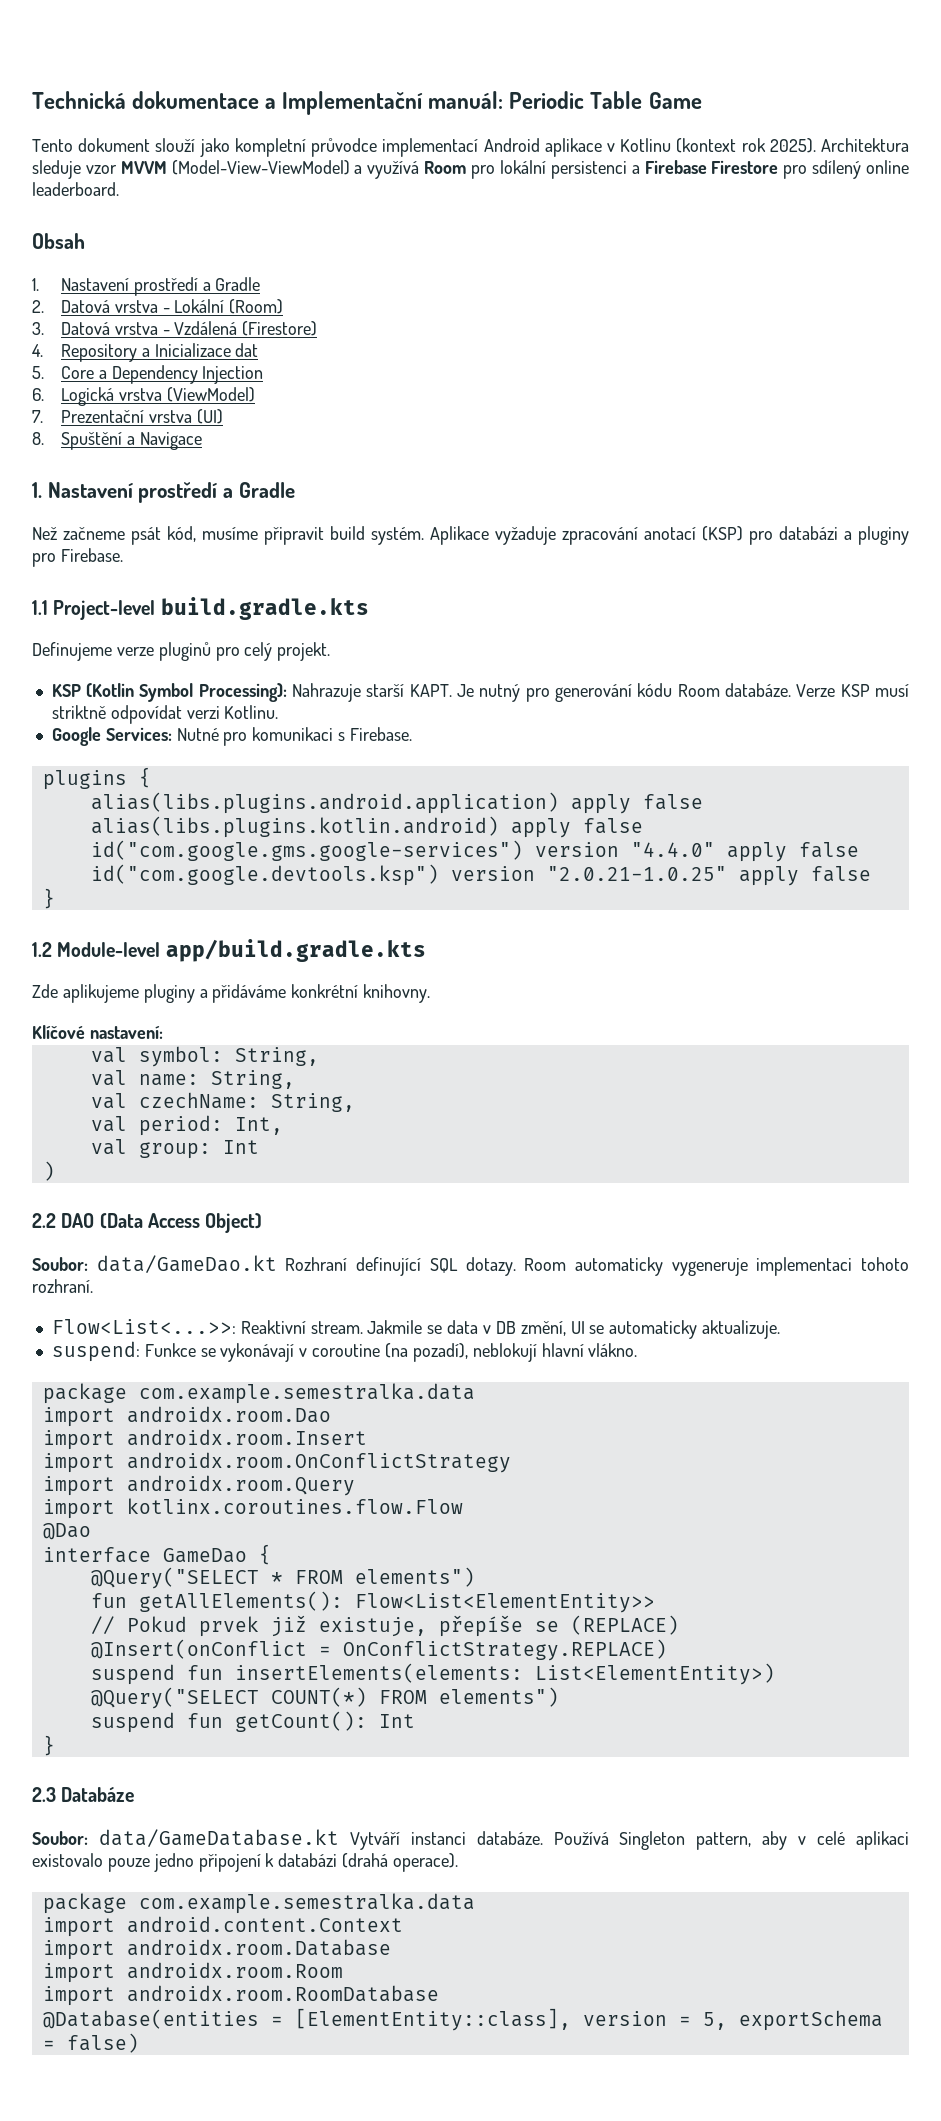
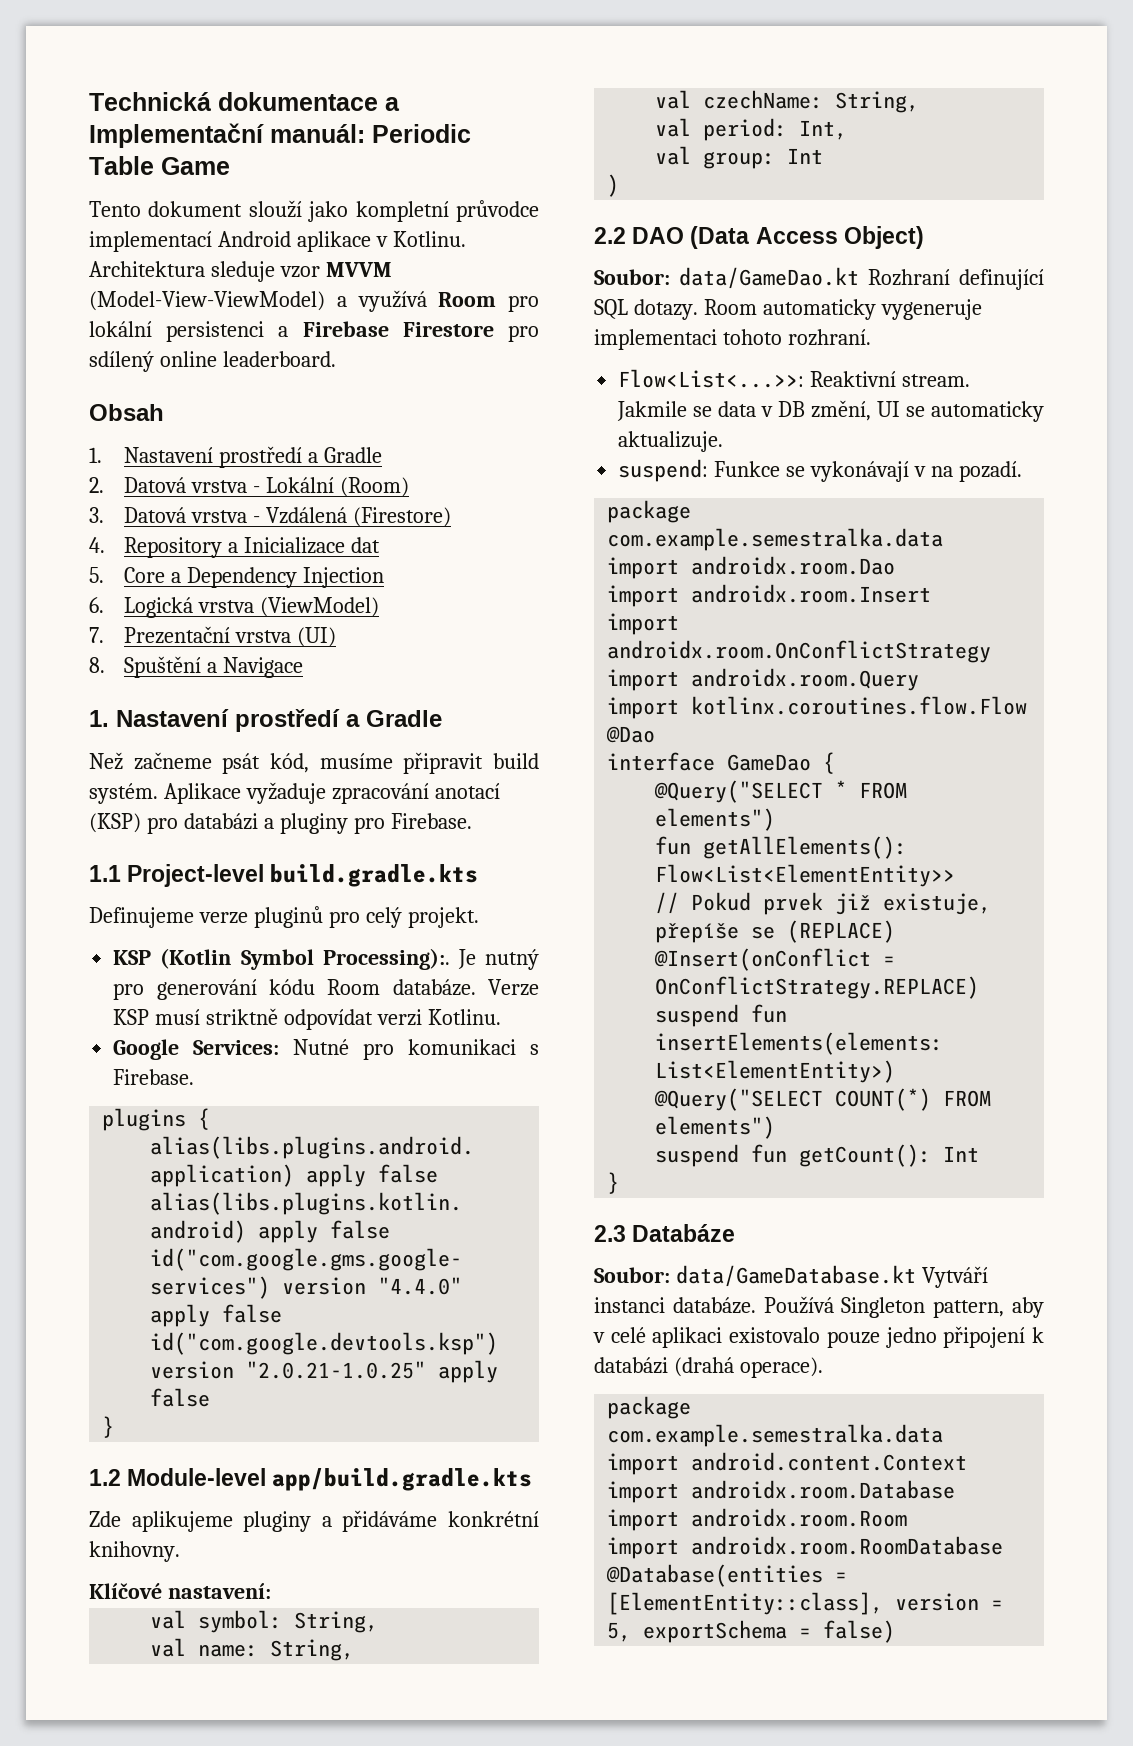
- Tento dokument slouží jako kompletní průvodce implementací Android aplikace v Kotlinu (kontext rok 2025).
+ Tento dokument slouží jako kompletní průvodce implementací Android aplikace v Kotlinu.
- KSP (Kotlin Symbol Processing): Nahrazuje starší KAPT.
+ KSP (Kotlin Symbol Processing):.
- suspend: Funkce se vykonávají v coroutine (na pozadí), neblokují hlavní vlákno.
+ suspend: Funkce se vykonávají v na pozadí.

